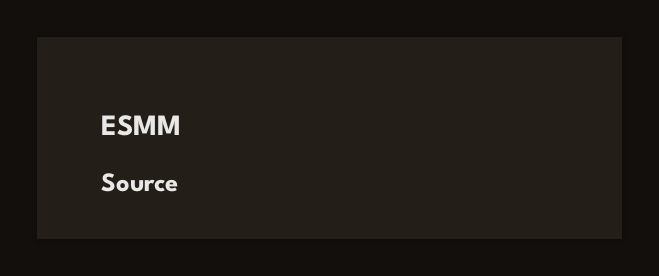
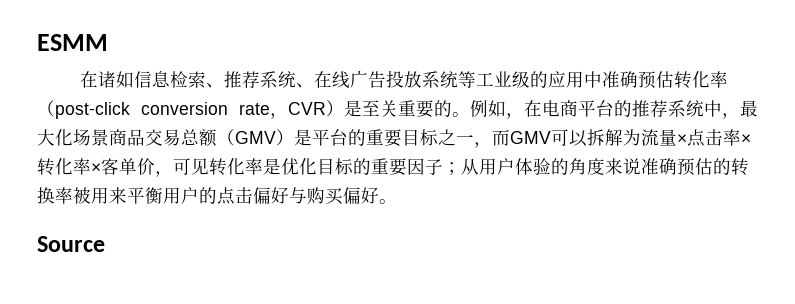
+ 在诸如信息检索、推荐系统、在线广告投放系统等工业级的应用中准确预估转化率（post-click conversion rate，CVR）是至关重要的。例如，在电商平台的推荐系统中，最大化场景商品交易总额（GMV）是平台的重要目标之一，而GMV可以拆解为流量×点击率×转化率×客单价，可见转化率是优化目标的重要因子；从用户体验的角度来说准确预估的转换率被用来平衡用户的点击偏好与购买偏好。

